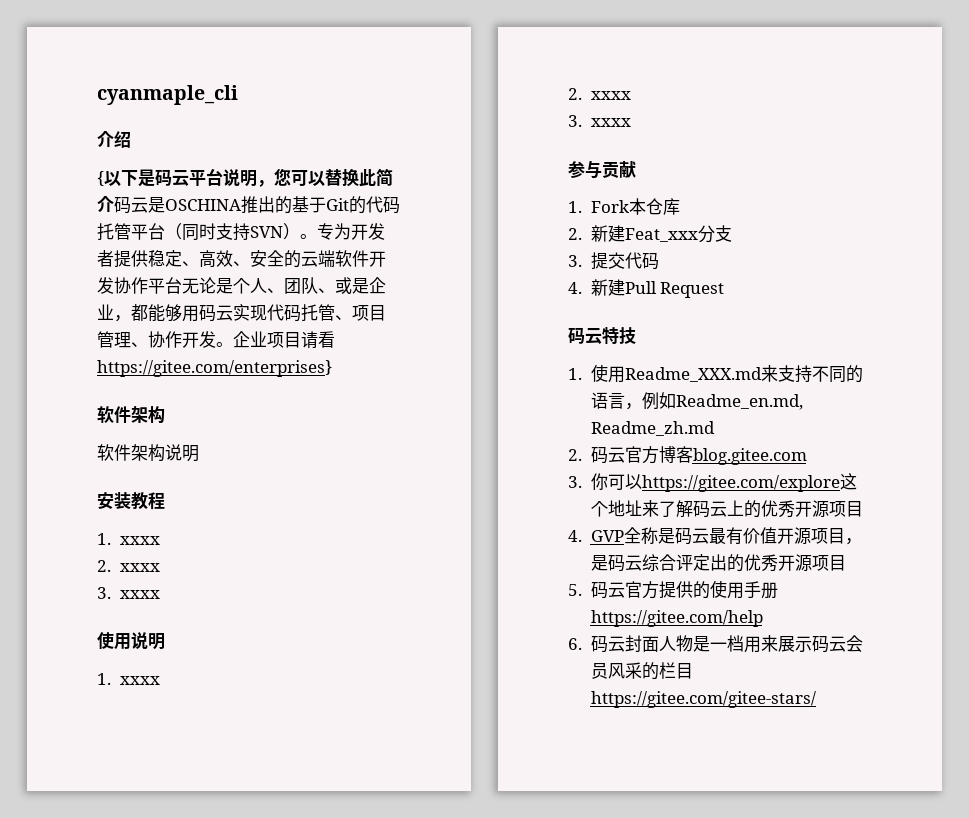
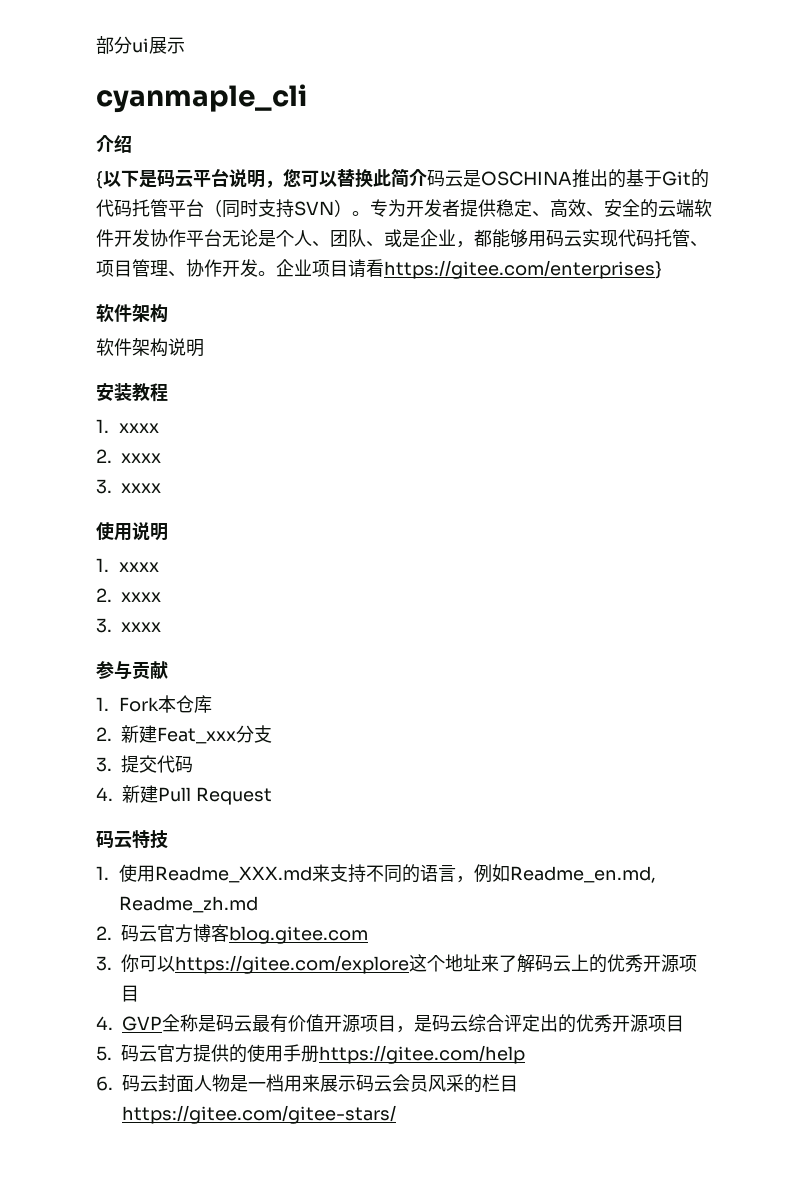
+ 部分ui展示

